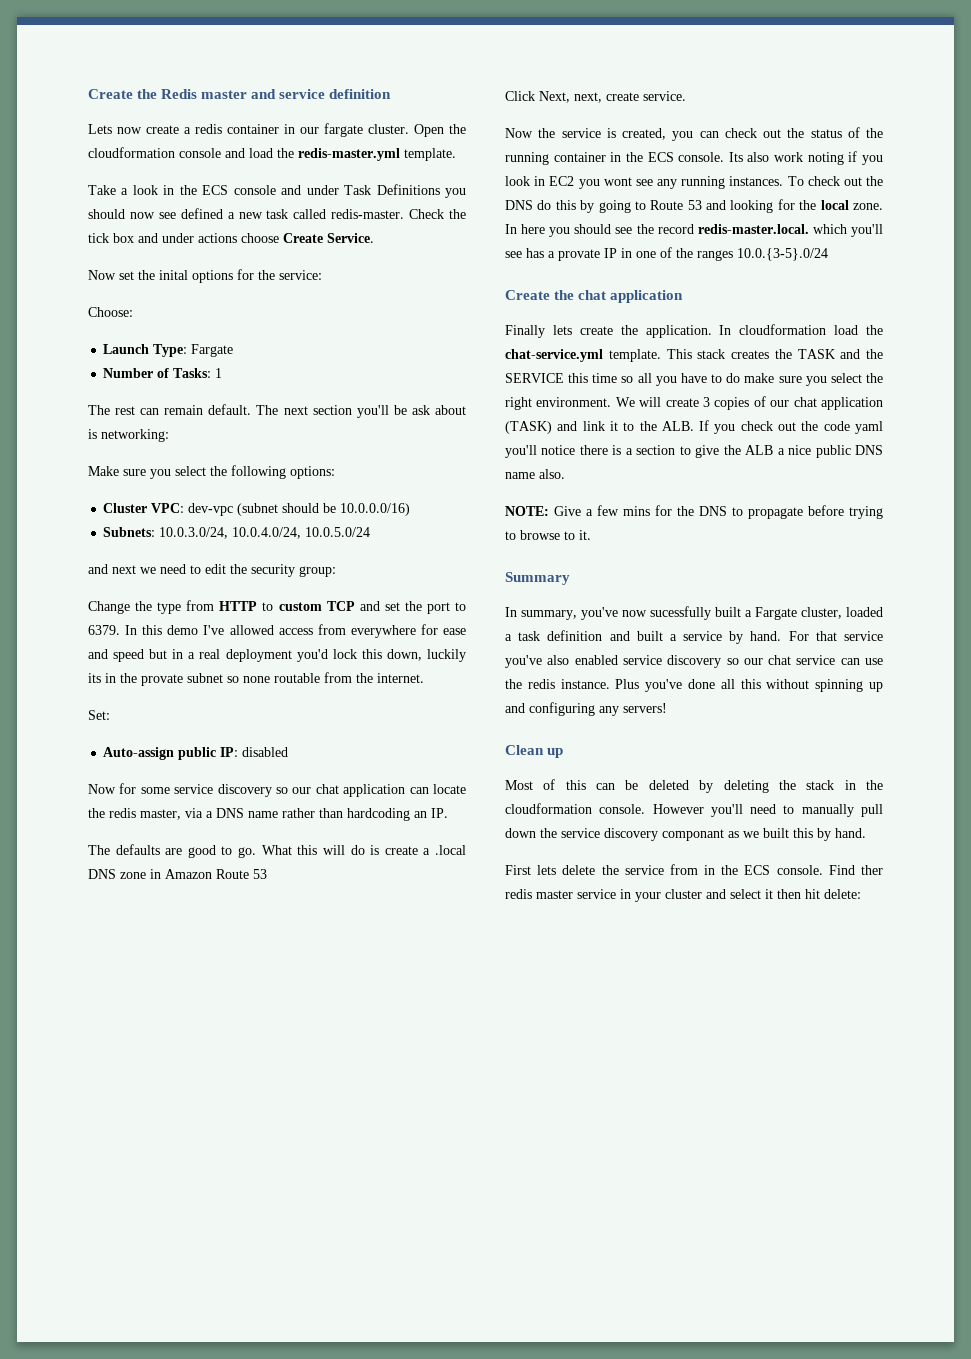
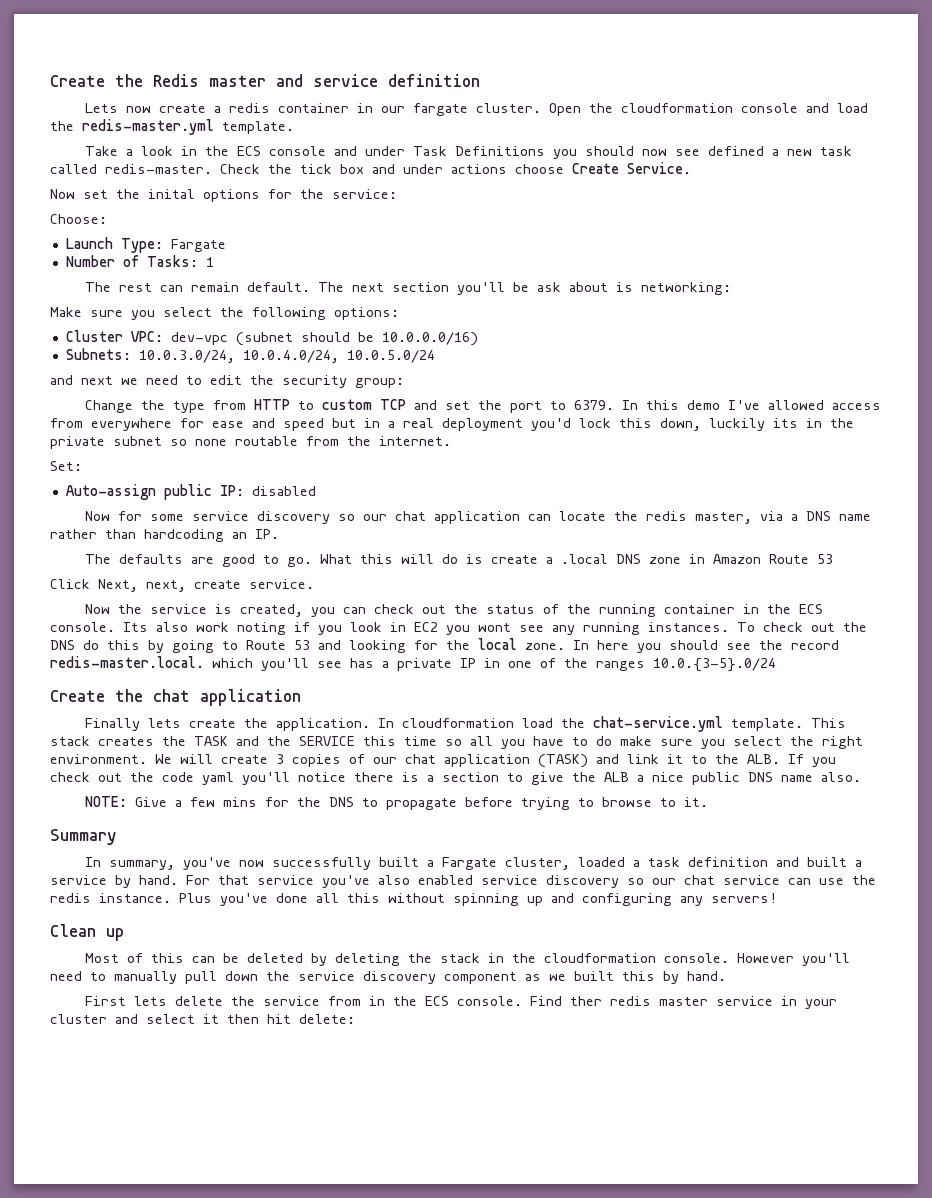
- In this demo I've allowed access from everywhere for ease and speed but in a real deployment you'd lock this down, luckily its in the provate subnet so none routable from the internet.
+ In this demo I've allowed access from everywhere for ease and speed but in a real deployment you'd lock this down, luckily its in the private subnet so none routable from the internet.
- In here you should see the record redis-master.local. which you'll see has a provate IP in one of the ranges 10.0.{3-5}.0/24
+ In here you should see the record redis-master.local. which you'll see has a private IP in one of the ranges 10.0.{3-5}.0/24
- In summary, you've now sucessfully built a Fargate cluster, loaded a task definition and built a service by hand.
+ In summary, you've now successfully built a Fargate cluster, loaded a task definition and built a service by hand.
- However you'll need to manually pull down the service discovery componant as we built this by hand.
+ However you'll need to manually pull down the service discovery component as we built this by hand.

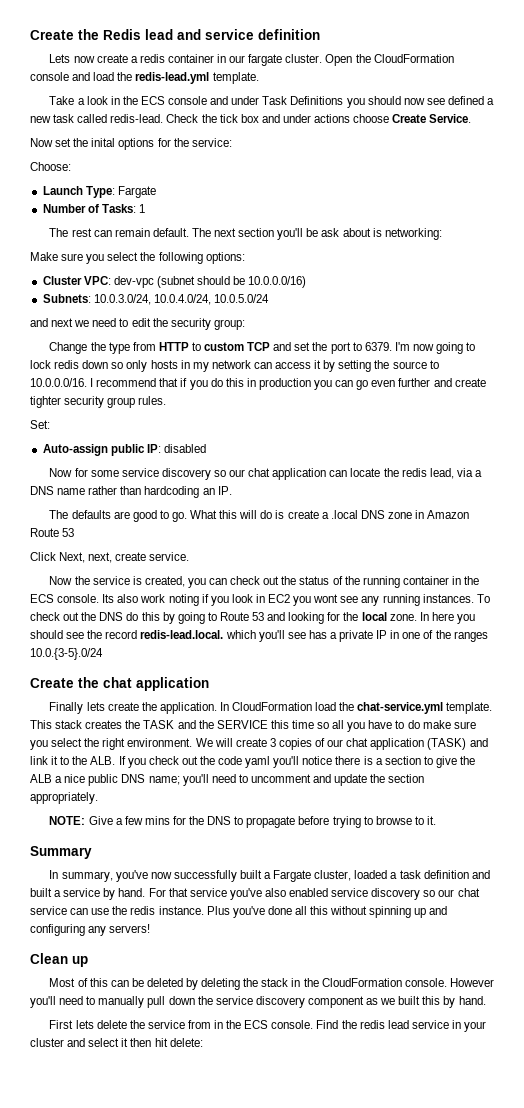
- Create the Redis master and service definition
+ Create the Redis lead and service definition
- Open the cloudformation console and load the redis-master.yml template.
+ Open the CloudFormation console and load the redis-lead.yml template.
- Take a look in the ECS console and under Task Definitions you should now see defined a new task called redis-master.
+ Take a look in the ECS console and under Task Definitions you should now see defined a new task called redis-lead.
- In this demo I've allowed access from everywhere for ease and speed but in a real deployment you'd lock this down, luckily its in the private subnet so none routable from the internet.
+ I'm now going to lock redis down so only hosts in my network can access it by setting the source to 10.0.0.0/16. I recommend that if you do this in production you can go even further and create tighter security group rules.
- Now for some service discovery so our chat application can locate the redis master, via a DNS name rather than hardcoding an IP.
+ Now for some service discovery so our chat application can locate the redis lead, via a DNS name rather than hardcoding an IP.
- In here you should see the record redis-master.local. which you'll see has a private IP in one of the ranges 10.0.{3-5}.0/24
+ In here you should see the record redis-lead.local. which you'll see has a private IP in one of the ranges 10.0.{3-5}.0/24
- In cloudformation load the chat-service.yml template.
+ In CloudFormation load the chat-service.yml template.
- We will create 3 copies of our chat application (TASK) and link it to the ALB. If you check out the code yaml you'll notice there is a section to give the ALB a nice public DNS name also.
+ We will create 3 copies of our chat application (TASK) and link it to the ALB. If you check out the code yaml you'll notice there is a section to give the ALB a nice public DNS name; you'll need to uncomment and update the section appropriately.
- Most of this can be deleted by deleting the stack in the cloudformation console.
+ Most of this can be deleted by deleting the stack in the CloudFormation console.
- Find ther redis master service in your cluster and select it then hit delete:
+ Find the redis lead service in your cluster and select it then hit delete:

